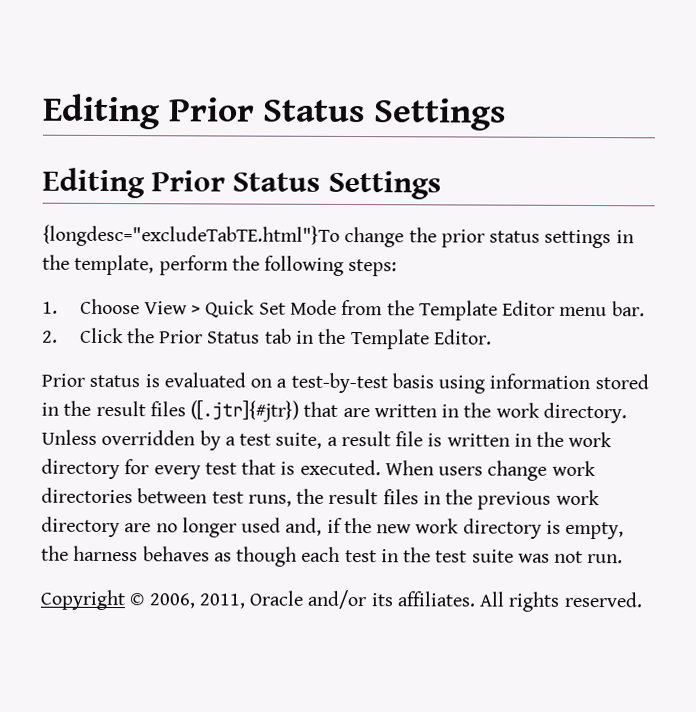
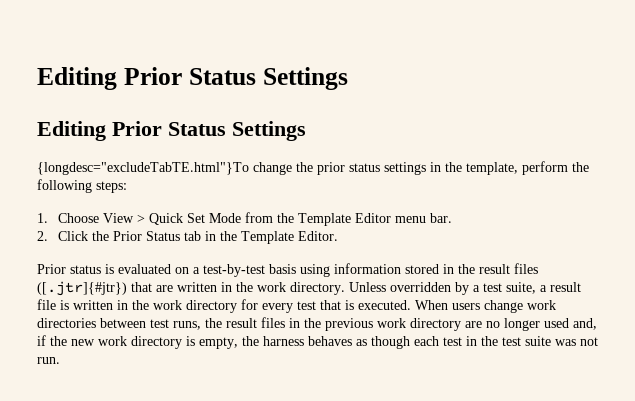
- Copyright © 2006, 2011, Oracle and/or its affiliates. All rights reserved.

